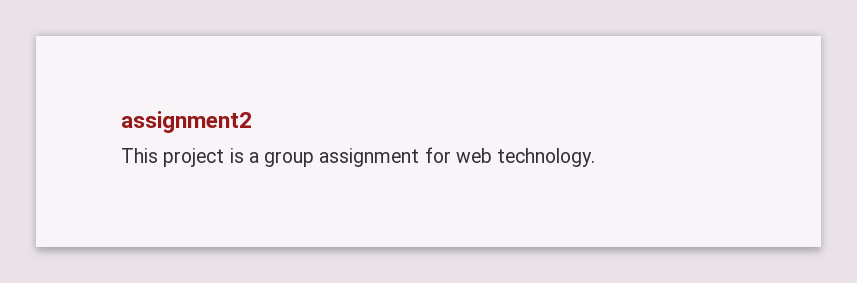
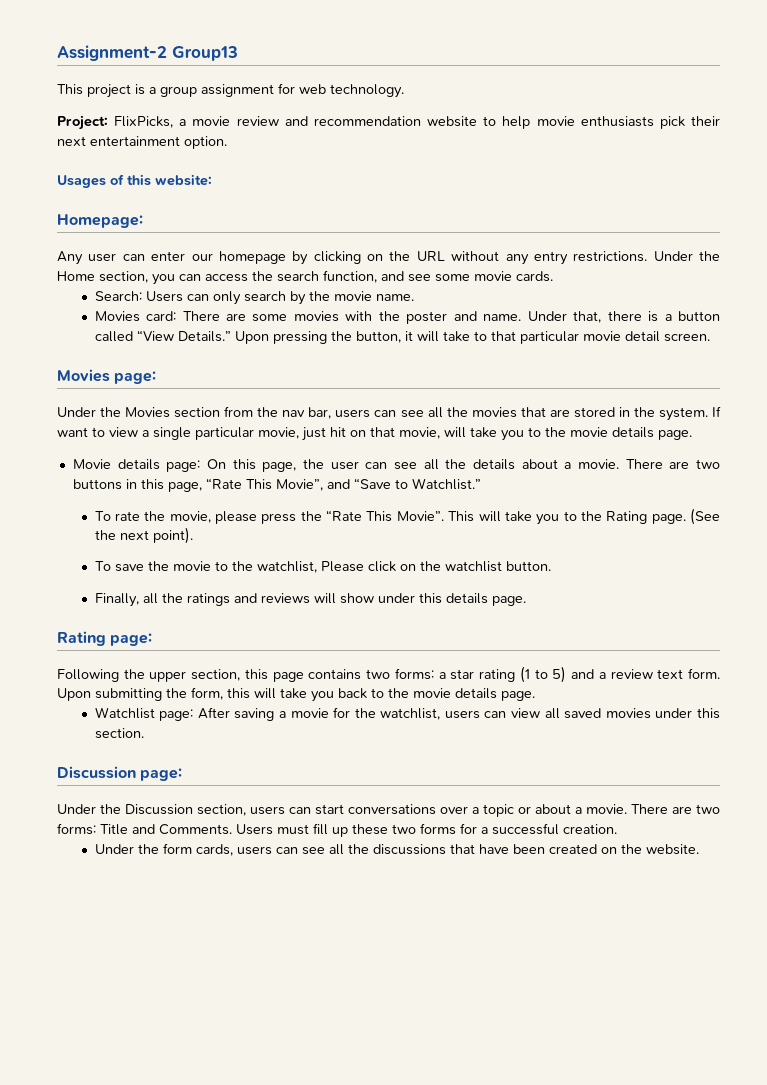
- assignment2
+ Assignment-2 Group13
+ Project: FlixPicks, a movie review and recommendation website to help movie enthusiasts pick their next entertainment option.
+ Usages of this website:
+ Homepage:
+ Any user can enter our homepage by clicking on the URL without any entry restrictions. Under the Home section, you can access the search function, and see some movie cards.
+ Search: Users can only search by the movie name.
+ Movies card: There are some movies with the poster and name. Under that, there is a button called “View Details.” Upon pressing the button, it will take to that particular movie detail screen.
+ Movies page:
+ Under the Movies section from the nav bar, users can see all the movies that are stored in the system. If want to view a single particular movie, just hit on that movie, will take you to the movie details page.
+ Movie details page: On this page, the user can see all the details about a movie. There are two buttons in this page, “Rate This Movie”, and “Save to Watchlist.”
+ To rate the movie, please press the “Rate This Movie”. This will take you to the Rating page. (See the next point).
+ To save the movie to the watchlist, Please click on the watchlist button.
+ Finally, all the ratings and reviews will show under this details page.
+ Rating page:
+ Following the upper section, this page contains two forms: a star rating (1 to 5) and a review text form. Upon submitting the form, this will take you back to the movie details page.
+ Watchlist page: After saving a movie for the watchlist, users can view all saved movies under this section.
+ Discussion page:
+ Under the Discussion section, users can start conversations over a topic or about a movie. There are two forms: Title and Comments. Users must fill up these two forms for a successful creation.
+ Under the form cards, users can see all the discussions that have been created on the website.

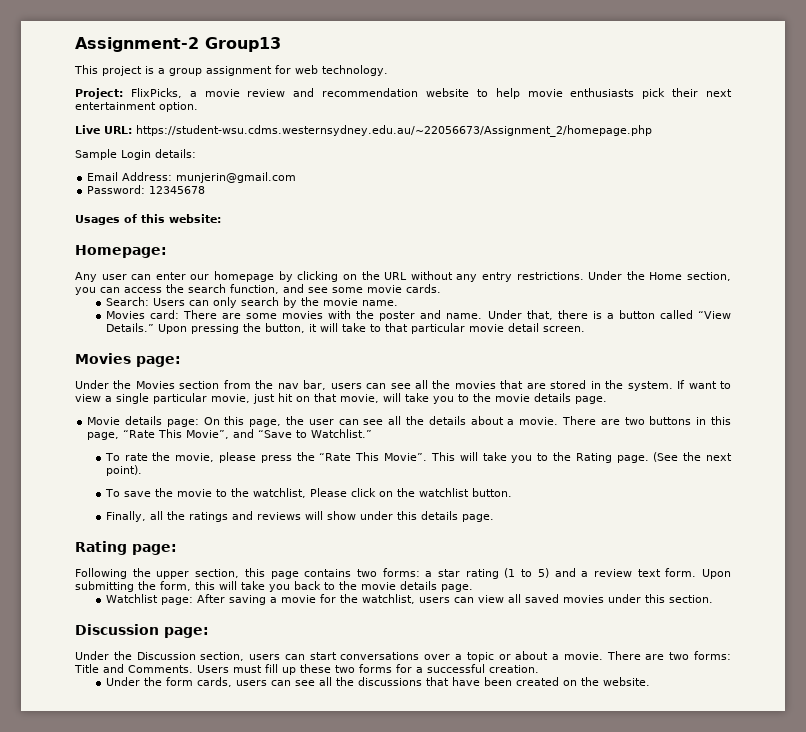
+ Live URL: https://student-wsu.cdms.westernsydney.edu.au/~22056673/Assignment_2/homepage.php
+ Sample Login details:
+ Email Address: munjerin@gmail.com
+ Password: 12345678

